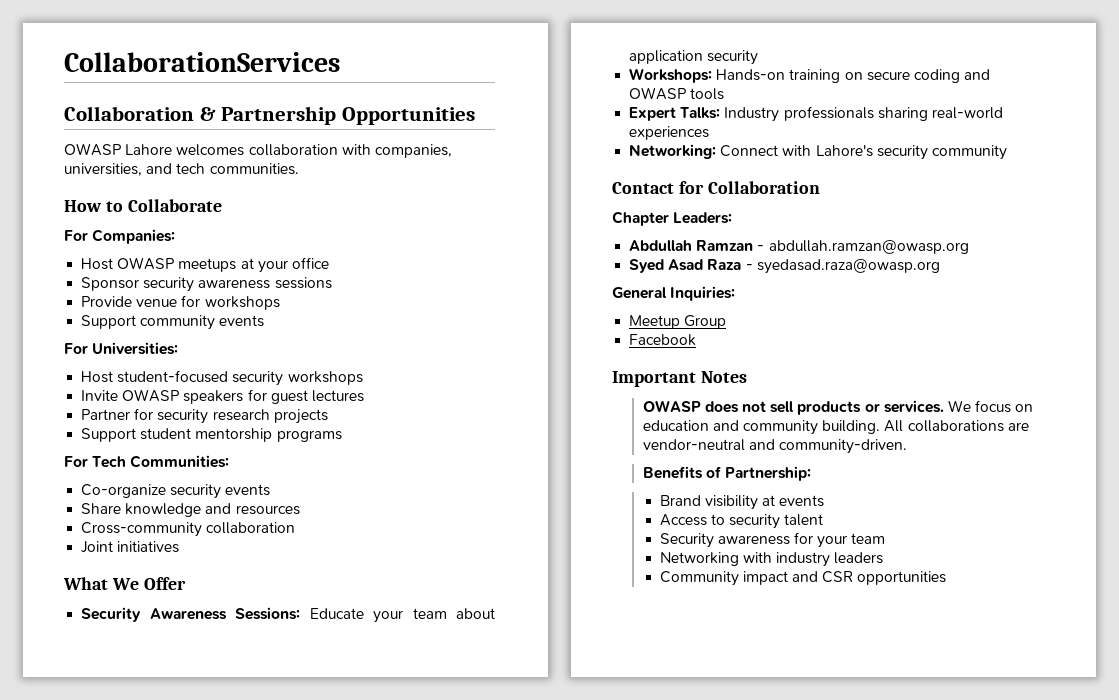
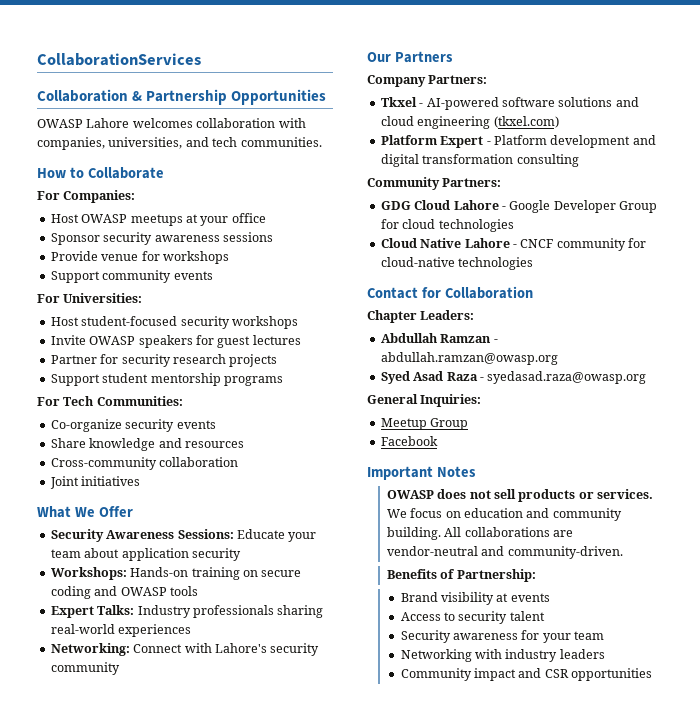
+ Our Partners
+ Company Partners:
+ Tkxel - AI-powered software solutions and cloud engineering (tkxel.com)
+ Platform Expert - Platform development and digital transformation consulting
+ Community Partners:
+ GDG Cloud Lahore - Google Developer Group for cloud technologies
+ Cloud Native Lahore - CNCF community for cloud-native technologies

